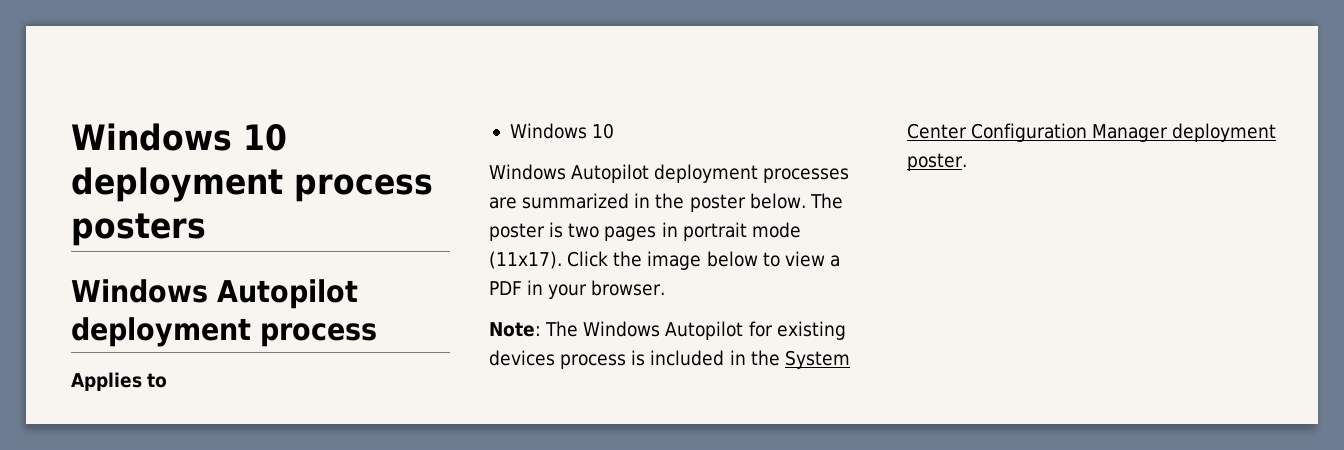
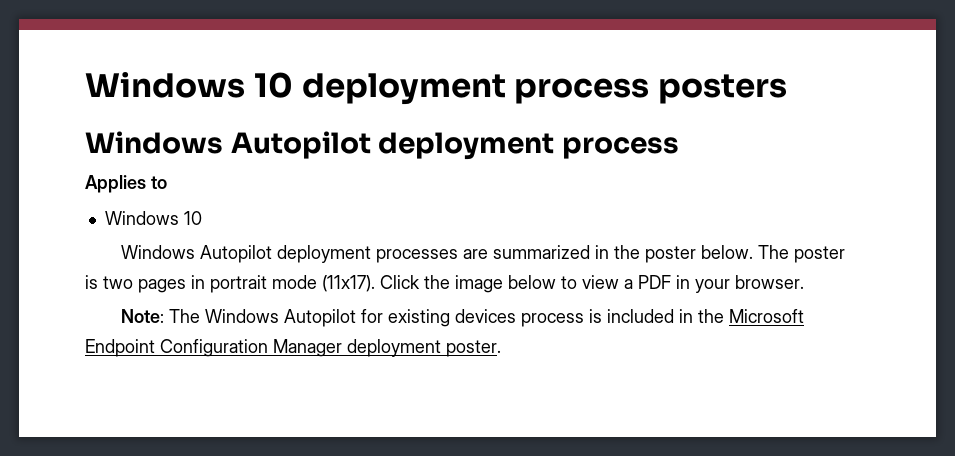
- Note: The Windows Autopilot for existing devices process is included in the System Center Configuration Manager deployment poster.
+ Note: The Windows Autopilot for existing devices process is included in the Microsoft Endpoint Configuration Manager deployment poster.

